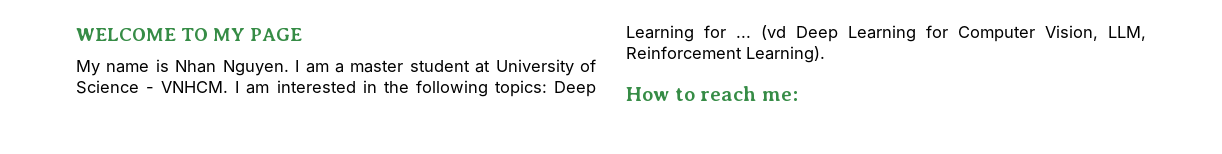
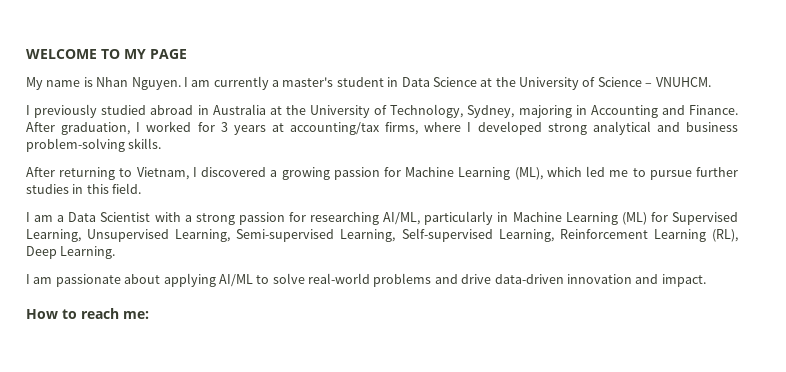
- I am a master student at University of Science - VNHCM. I am interested in the following topics: Deep Learning for ... (vd Deep Learning for Computer Vision, LLM, Reinforcement Learning).
+ I am currently a master's student in Data Science at the University of Science – VNUHCM.
+ I previously studied abroad in Australia at the University of Technology, Sydney, majoring in Accounting and Finance. After graduation, I worked for 3 years at accounting/tax firms, where I developed strong analytical and business problem-solving skills.
+ After returning to Vietnam, I discovered a growing passion for Machine Learning (ML), which led me to pursue further studies in this field.
+ I am a Data Scientist with a strong passion for researching AI/ML, particularly in Machine Learning (ML) for Supervised Learning, Unsupervised Learning, Semi-supervised Learning, Self-supervised Learning, Reinforcement Learning (RL), Deep Learning.
+ I am passionate about applying AI/ML to solve real-world problems and drive data-driven innovation and impact.

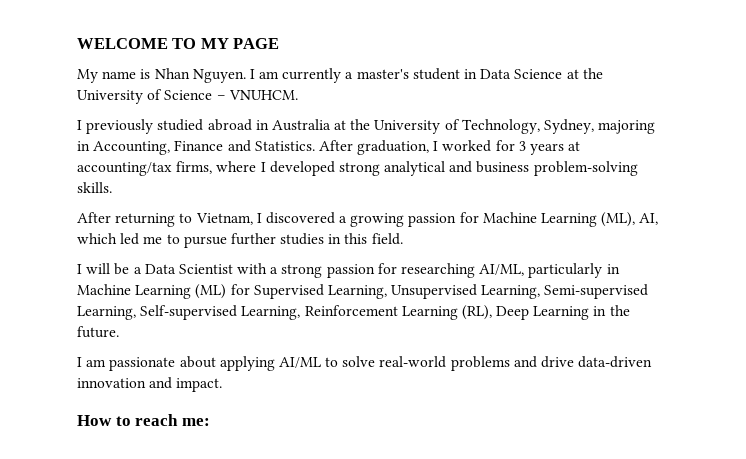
- I previously studied abroad in Australia at the University of Technology, Sydney, majoring in Accounting and Finance.
+ I previously studied abroad in Australia at the University of Technology, Sydney, majoring in Accounting, Finance and Statistics.
- After returning to Vietnam, I discovered a growing passion for Machine Learning (ML), which led me to pursue further studies in this field.
+ After returning to Vietnam, I discovered a growing passion for Machine Learning (ML), AI, which led me to pursue further studies in this field.
- I am a Data Scientist with a strong passion for researching AI/ML, particularly in Machine Learning (ML) for Supervised Learning, Unsupervised Learning, Semi-supervised Learning, Self-supervised Learning, Reinforcement Learning (RL), Deep Learning.
+ I will be a Data Scientist with a strong passion for researching AI/ML, particularly in Machine Learning (ML) for Supervised Learning, Unsupervised Learning, Semi-supervised Learning, Self-supervised Learning, Reinforcement Learning (RL), Deep Learning in the future.

